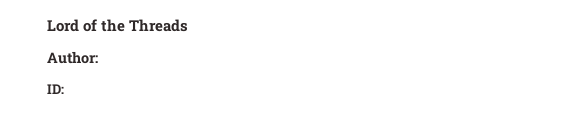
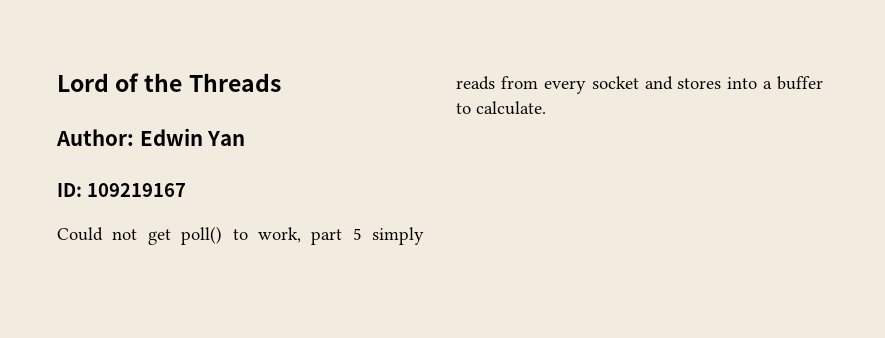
- Author:
+ Author: Edwin Yan
- ID:
+ ID: 109219167
+ Could not get poll() to work, part 5 simply reads from every socket and stores into a buffer to calculate.

